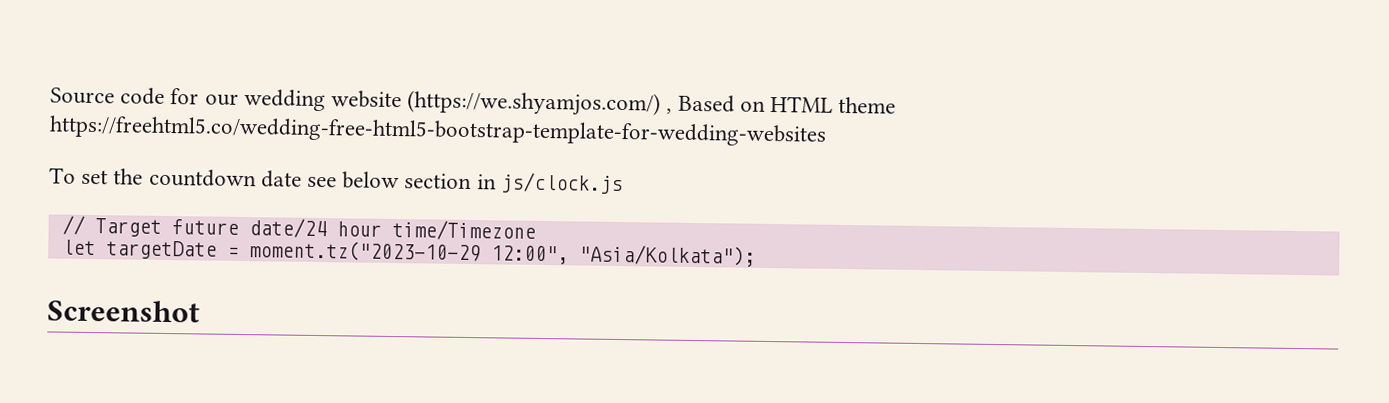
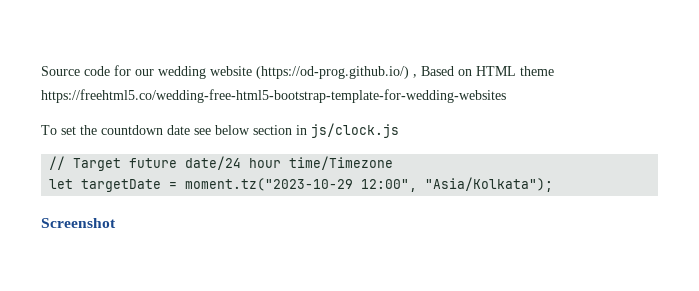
- Source code for our wedding website (https://we.shyamjos.com/) , Based on HTML theme https://freehtml5.co/wedding-free-html5-bootstrap-template-for-wedding-websites
+ Source code for our wedding website (https://od-prog.github.io/) , Based on HTML theme https://freehtml5.co/wedding-free-html5-bootstrap-template-for-wedding-websites

